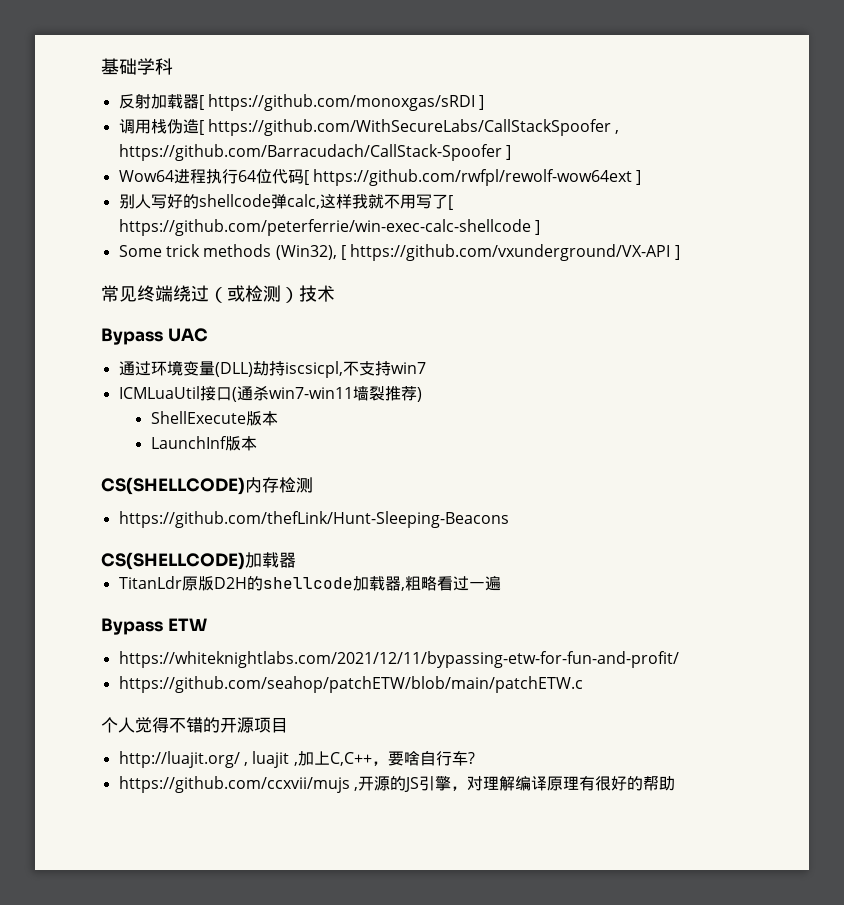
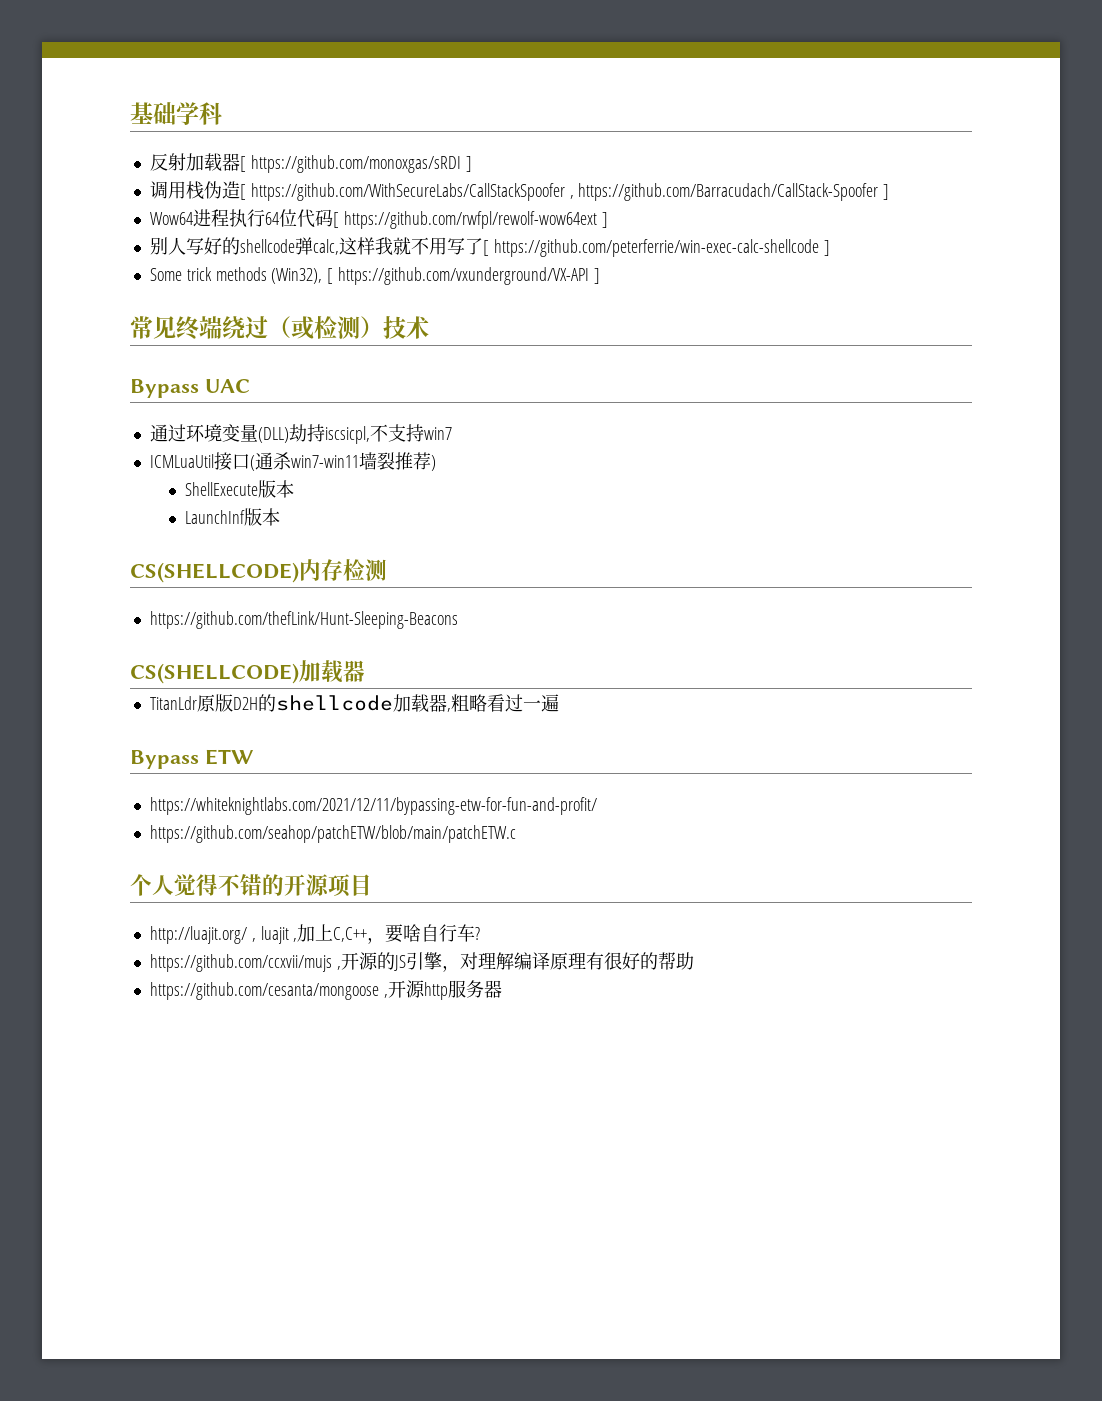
+ https://github.com/cesanta/mongoose ,开源http服务器

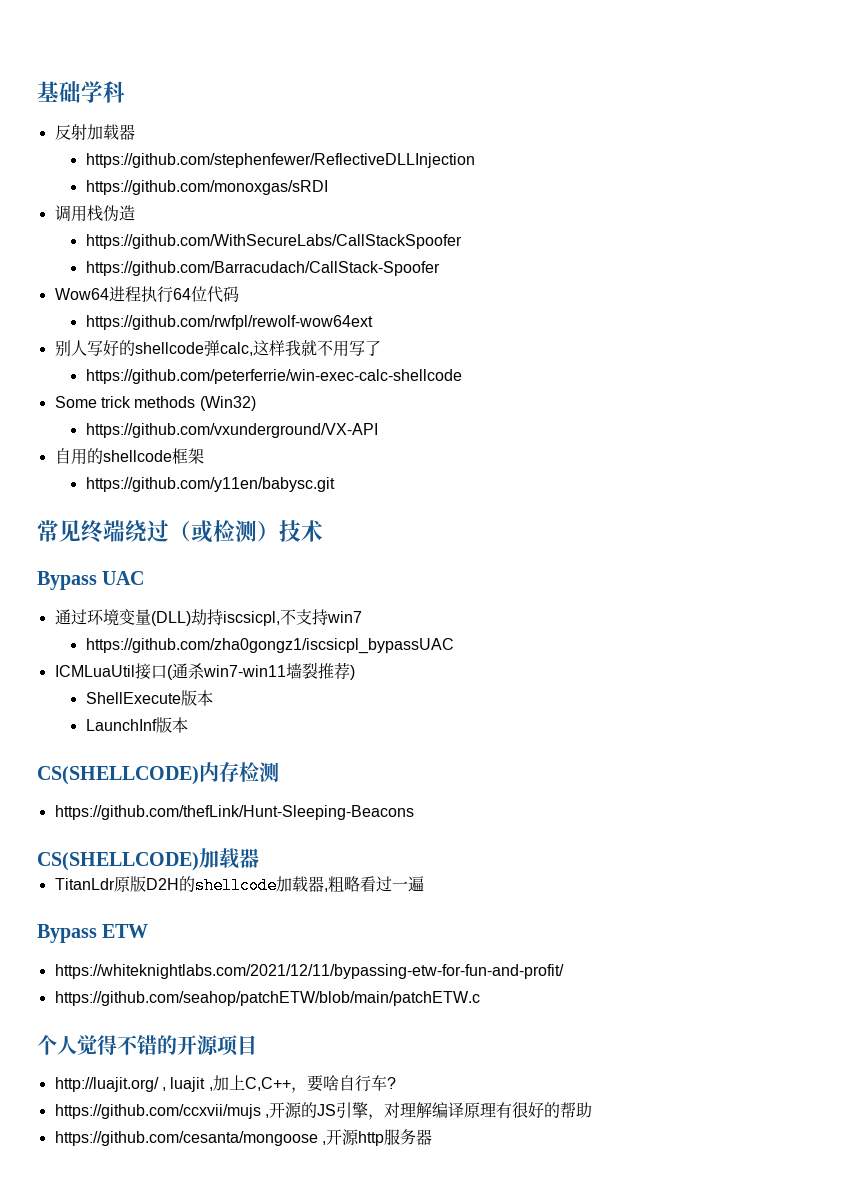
- 反射加载器[ https://github.com/monoxgas/sRDI ]
+ 反射加载器
+ https://github.com/stephenfewer/ReflectiveDLLInjection
+ https://github.com/monoxgas/sRDI
- 调用栈伪造[ https://github.com/WithSecureLabs/CallStackSpoofer , https://github.com/Barracudach/CallStack-Spoofer ]
+ 调用栈伪造
+ https://github.com/WithSecureLabs/CallStackSpoofer
+ https://github.com/Barracudach/CallStack-Spoofer
- Wow64进程执行64位代码[ https://github.com/rwfpl/rewolf-wow64ext ]
+ Wow64进程执行64位代码
+ https://github.com/rwfpl/rewolf-wow64ext
- 别人写好的shellcode弹calc,这样我就不用写了[ https://github.com/peterferrie/win-exec-calc-shellcode ]
+ 别人写好的shellcode弹calc,这样我就不用写了
+ https://github.com/peterferrie/win-exec-calc-shellcode
- Some trick methods (Win32), [ https://github.com/vxunderground/VX-API ]
+ Some trick methods (Win32)
+ https://github.com/vxunderground/VX-API
+ 自用的shellcode框架
+ https://github.com/y11en/babysc.git
+ https://github.com/zha0gongz1/iscsicpl_bypassUAC

